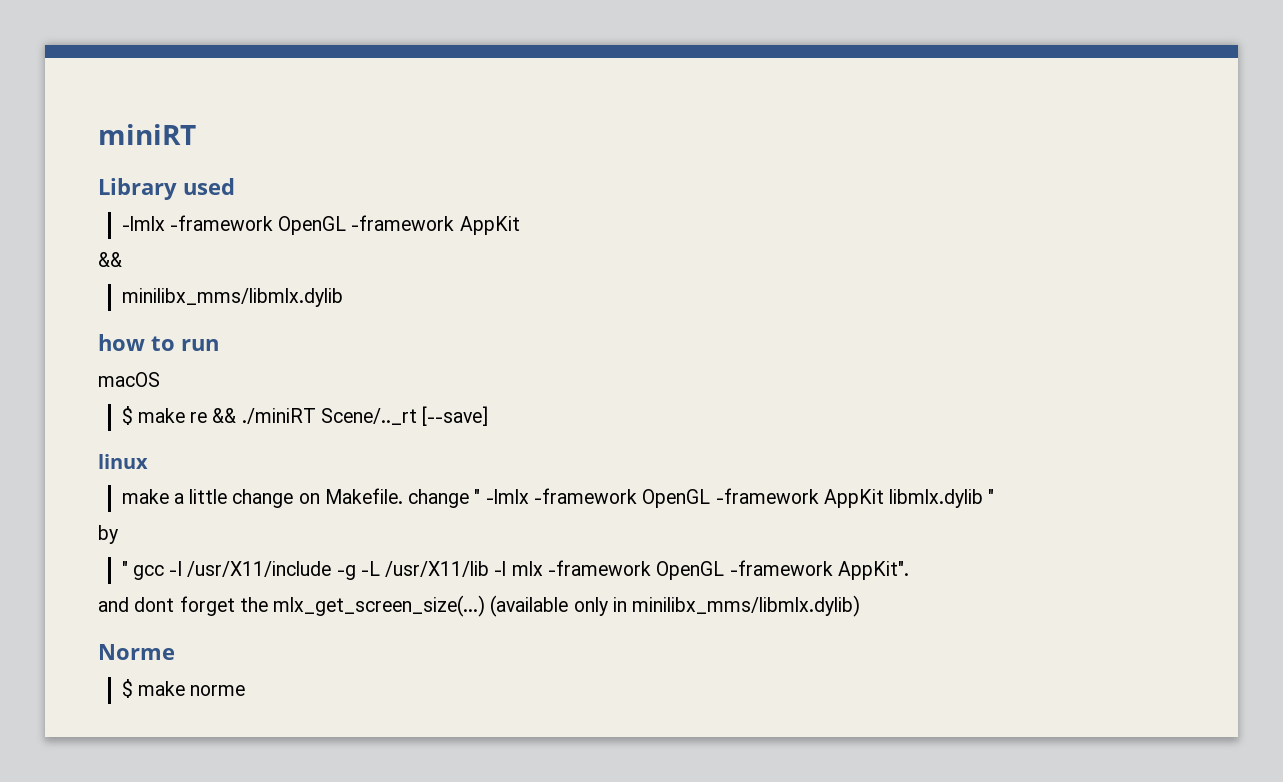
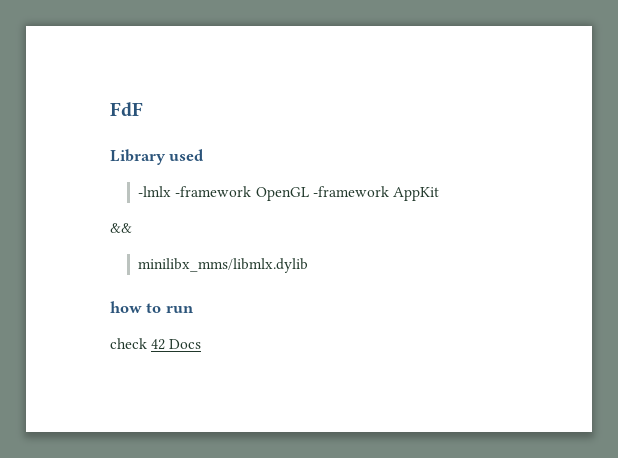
- miniRT
+ FdF
- macOS
- $ make re && ./miniRT Scene/.._rt [--save]
- linux
- make a little change on Makefile. change " -lmlx -framework OpenGL -framework AppKit libmlx.dylib "
- by
- " gcc -I /usr/X11/include -g -L /usr/X11/lib -l mlx -framework OpenGL -framework AppKit".
- and dont forget the mlx_get_screen_size(...) (available only in minilibx_mms/libmlx.dylib)
- Norme
- $ make norme
+ check 42 Docs

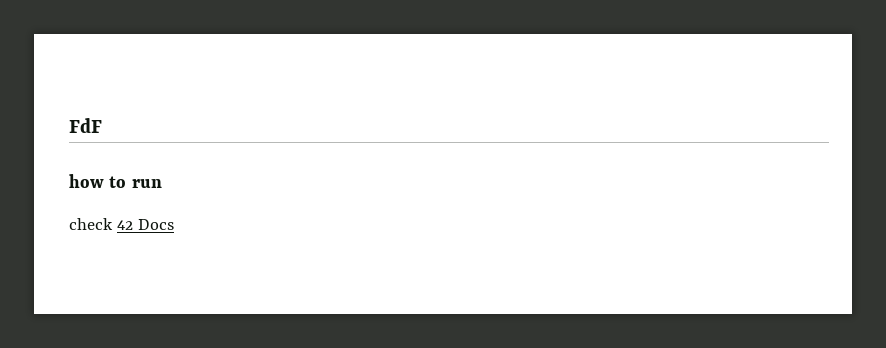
- Library used
- -lmlx -framework OpenGL -framework AppKit
- &&
- minilibx_mms/libmlx.dylib

